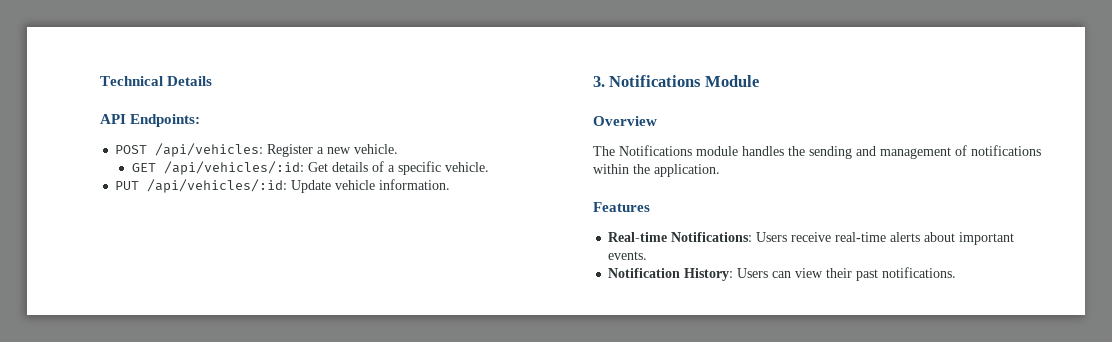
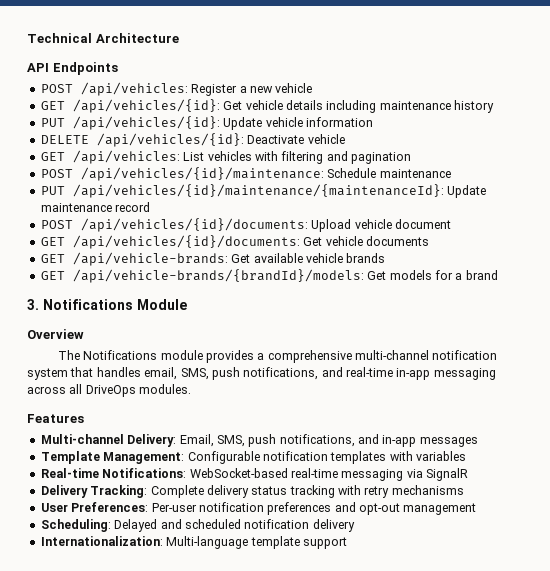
- Technical Details
+ Technical Architecture
- API Endpoints:
+ API Endpoints
- POST /api/vehicles: Register a new vehicle.
- GET /api/vehicles/:id: Get details of a specific vehicle.
- PUT /api/vehicles/:id: Update vehicle information.
+ POST /api/vehicles: Register a new vehicle
+ GET /api/vehicles/{id}: Get vehicle details including maintenance history
+ PUT /api/vehicles/{id}: Update vehicle information
+ DELETE /api/vehicles/{id}: Deactivate vehicle
+ GET /api/vehicles: List vehicles with filtering and pagination
+ POST /api/vehicles/{id}/maintenance: Schedule maintenance
+ PUT /api/vehicles/{id}/maintenance/{maintenanceId}: Update maintenance record
+ POST /api/vehicles/{id}/documents: Upload vehicle document
+ GET /api/vehicles/{id}/documents: Get vehicle documents
+ GET /api/vehicle-brands: Get available vehicle brands
+ GET /api/vehicle-brands/{brandId}/models: Get models for a brand
- The Notifications module handles the sending and management of notifications within the application.
+ The Notifications module provides a comprehensive multi-channel notification system that handles email, SMS, push notifications, and real-time in-app messaging across all DriveOps modules.
  Features
- Real-time Notifications: Users receive real-time alerts about important events.
- Notification History: Users can view their past notifications.
+ Multi-channel Delivery: Email, SMS, push notifications, and in-app messages
+ Template Management: Configurable notification templates with variables
+ Real-time Notifications: WebSocket-based real-time messaging via SignalR
+ Delivery Tracking: Complete delivery status tracking with retry mechanisms
+ User Preferences: Per-user notification preferences and opt-out management
+ Scheduling: Delayed and scheduled notification delivery
+ Internationalization: Multi-language template support

